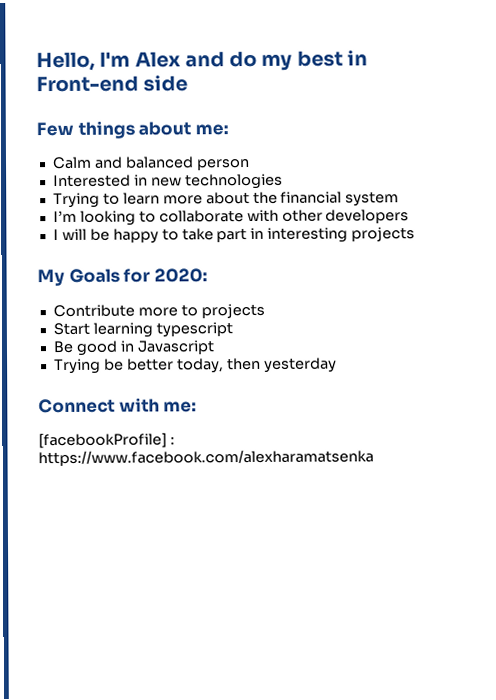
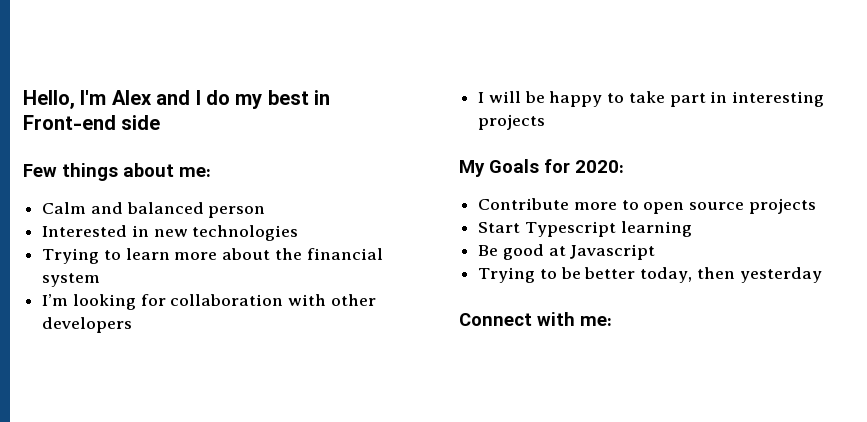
- Hello, I'm Alex and do my best in Front-end side
+ Hello, I'm Alex and I do my best in Front-end side
- I’m looking to collaborate with other developers
+ I’m looking for collaboration with other developers
- Contribute more to projects
+ Contribute more to open source projects
- Start learning typescript
+ Start Typescript learning
- Be good in Javascript
+ Be good at Javascript
- Trying be better today, then yesterday
+ Trying to be better today, then yesterday
- [facebookProfile] : https://www.facebook.com/alexharamatsenka

